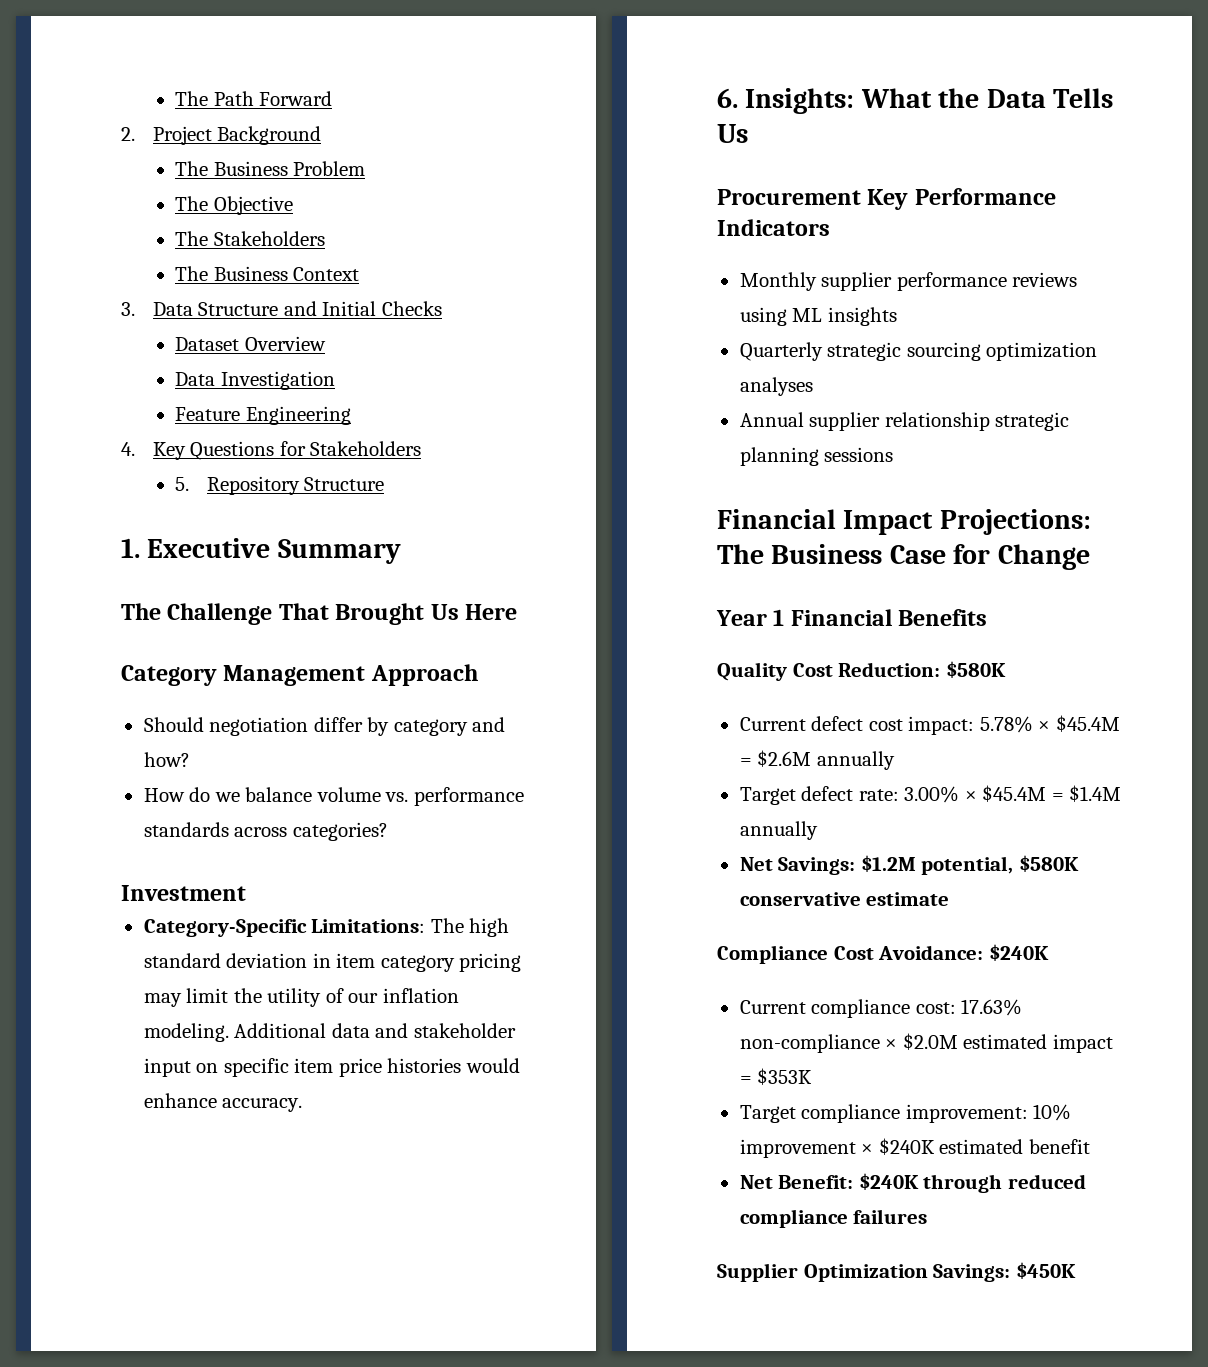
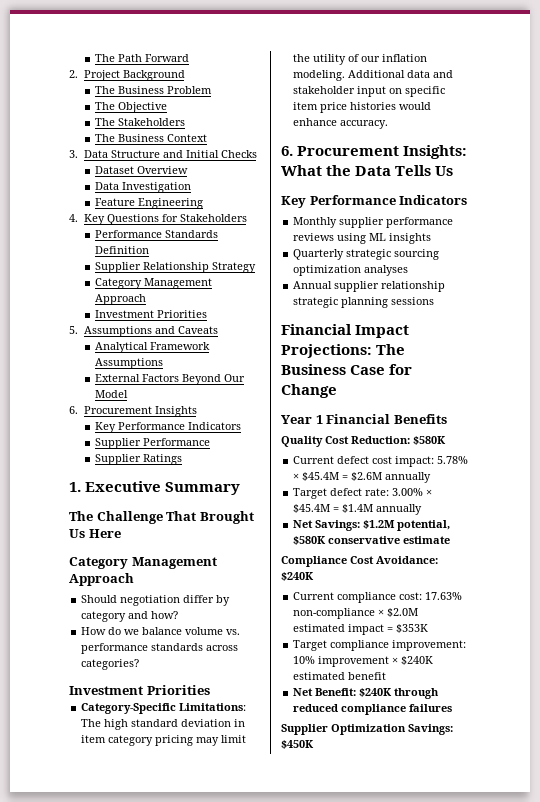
- 5. Repository Structure
+ Performance Standards Definition
+ Supplier Relationship Strategy
+ Category Management Approach
+ Investment Priorities
+ 5. Assumptions and Caveats
+ Analytical Framework Assumptions
+ External Factors Beyond Our Model
+ 6. Procurement Insights
+ Key Performance Indicators
+ Supplier Performance
+ Supplier Ratings
  How do we balance volume vs. performance standards across categories?
- Investment
+ Investment Priorities
- 6. Insights: What the Data Tells Us
- Procurement Key Performance Indicators
+ 6. Procurement Insights: What the Data Tells Us
+ Key Performance Indicators

